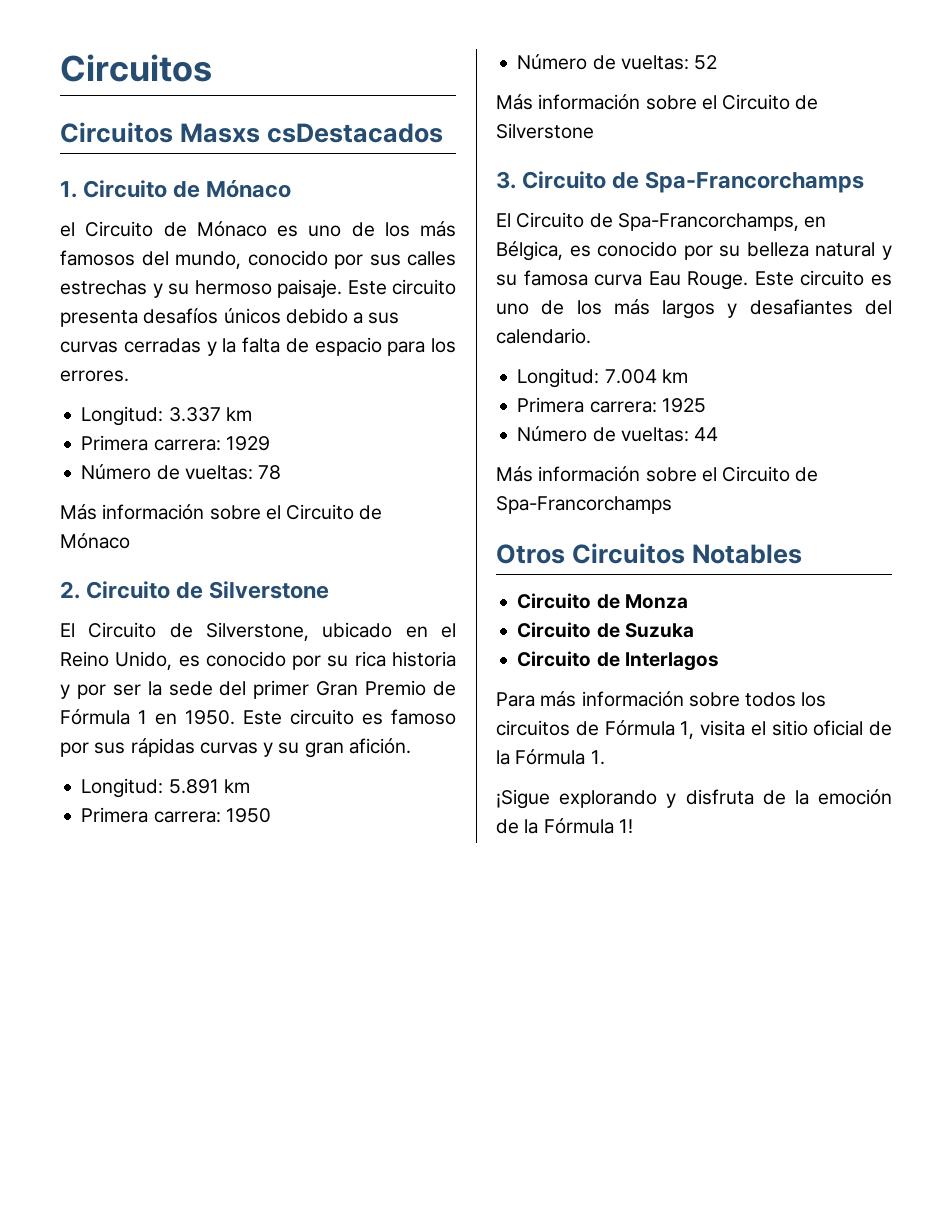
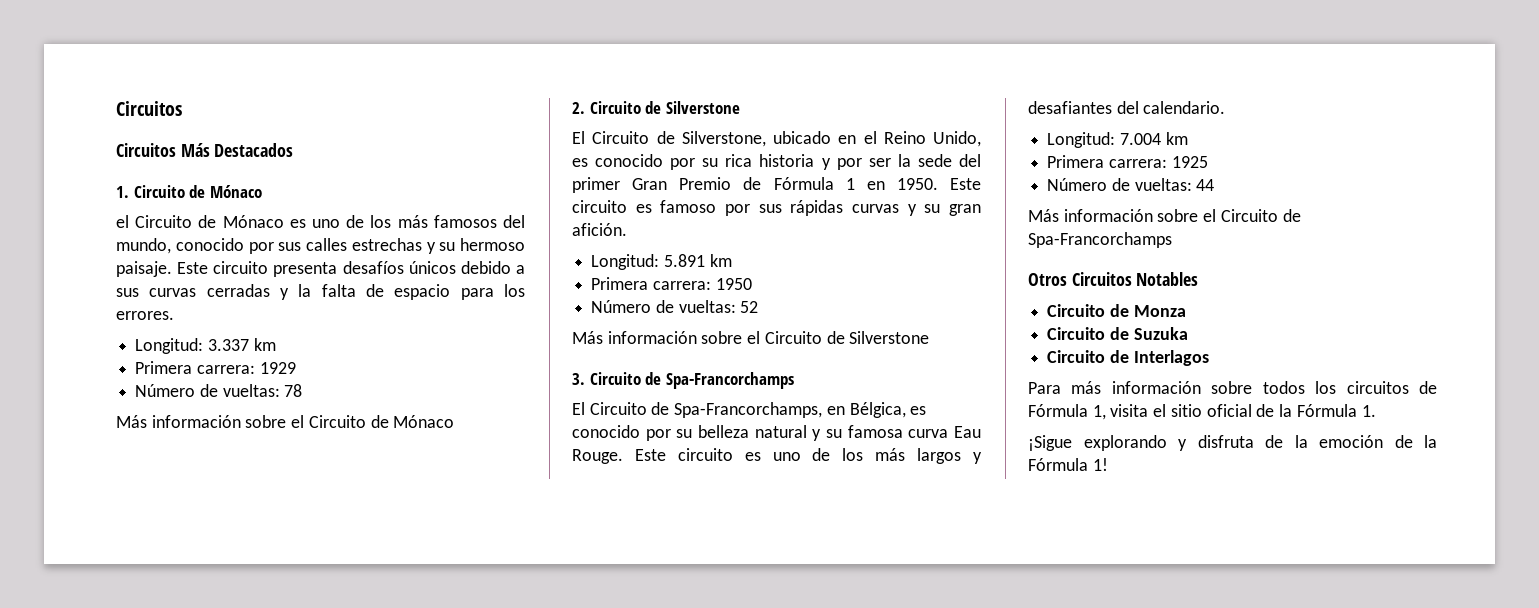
- Circuitos Masxs csDestacados
+ Circuitos Más Destacados

